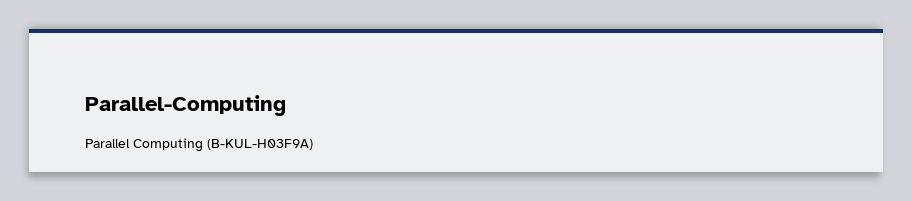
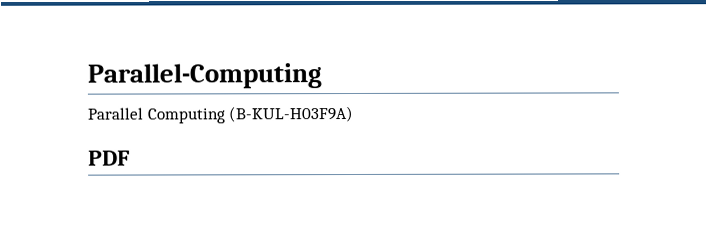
+ PDF

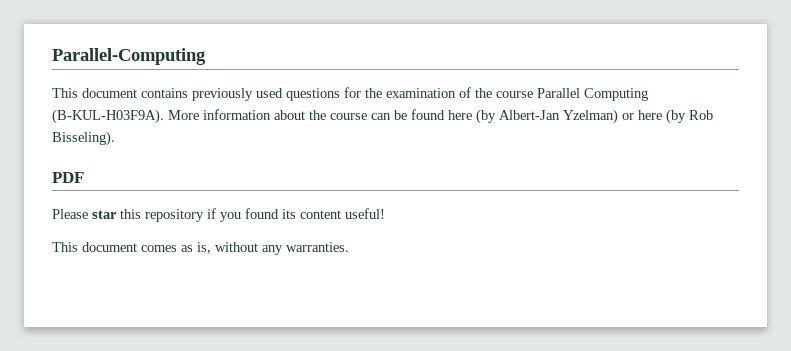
- Parallel Computing (B-KUL-H03F9A)
+ This document contains previously used questions for the examination of the course Parallel Computing (B-KUL-H03F9A). More information about the course can be found here (by Albert-Jan Yzelman) or here (by Rob Bisseling).
  PDF
+ Please star this repository if you found its content useful!
+ This document comes as is, without any warranties.

